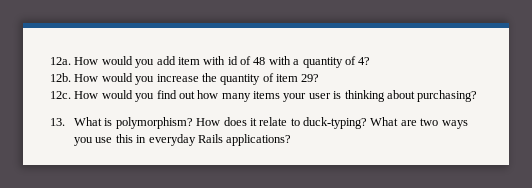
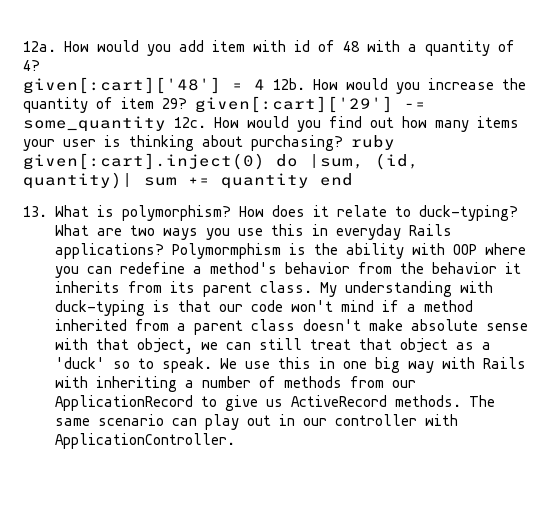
- 12b.
+ given[:cart]['48'] = 4 12b.
- How would you increase the quantity of item 29?
- 12c.
+ How would you increase the quantity of item 29? given[:cart]['29'] -= some_quantity 12c.
- How would you find out how many items your user is thinking about purchasing?
+ How would you find out how many items your user is thinking about purchasing? ruby given[:cart].inject(0) do |sum, (id, quantity)| sum += quantity end
+ Polymormphism is the ability with OOP where you can redefine a method's behavior from the behavior it inherits from its parent class. My understanding with duck-typing is that our code won't mind if a method inherited from a parent class doesn't make absolute sense with that object, we can still treat that object as a 'duck' so to speak. We use this in one big way with Rails with inheriting a number of methods from our ApplicationRecord to give us ActiveRecord methods. The same scenario can play out in our controller with ApplicationController.

